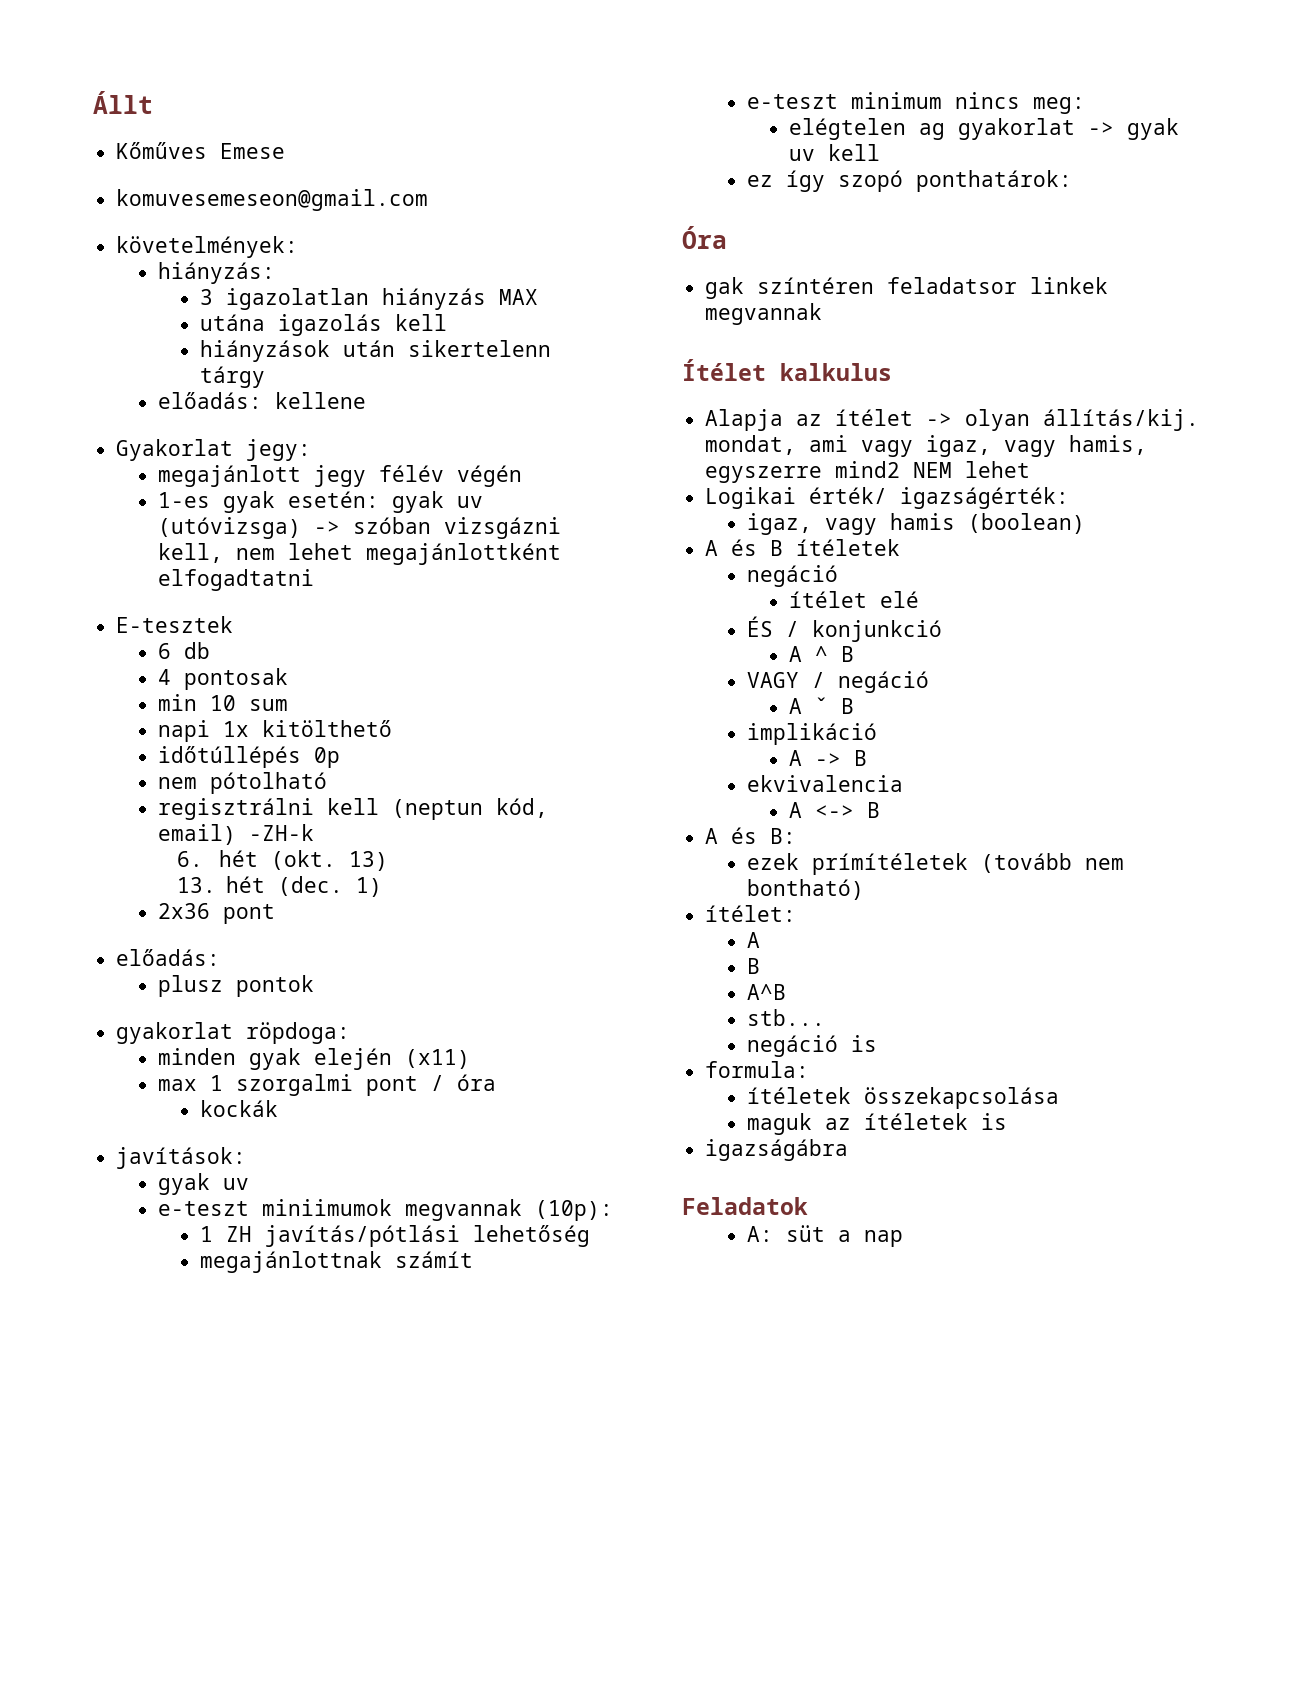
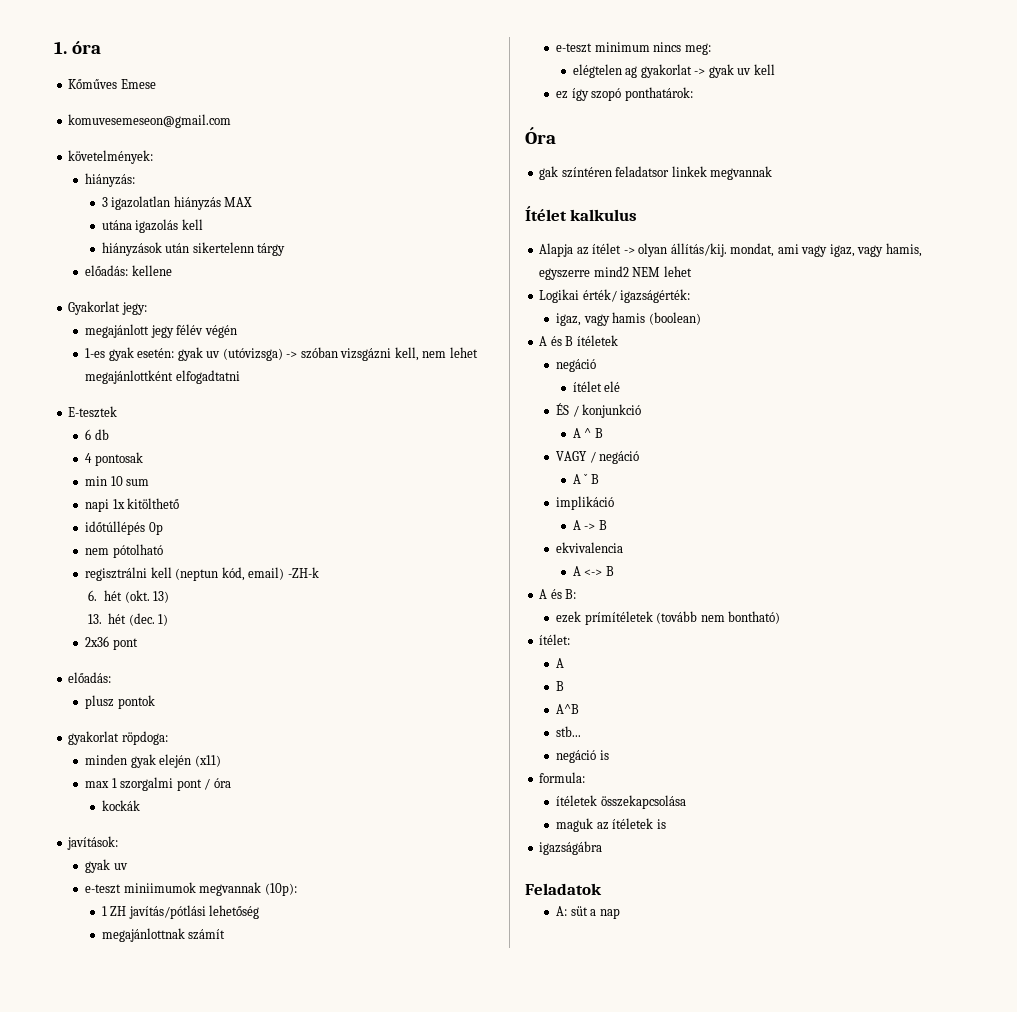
- Állt
+ 1. óra

